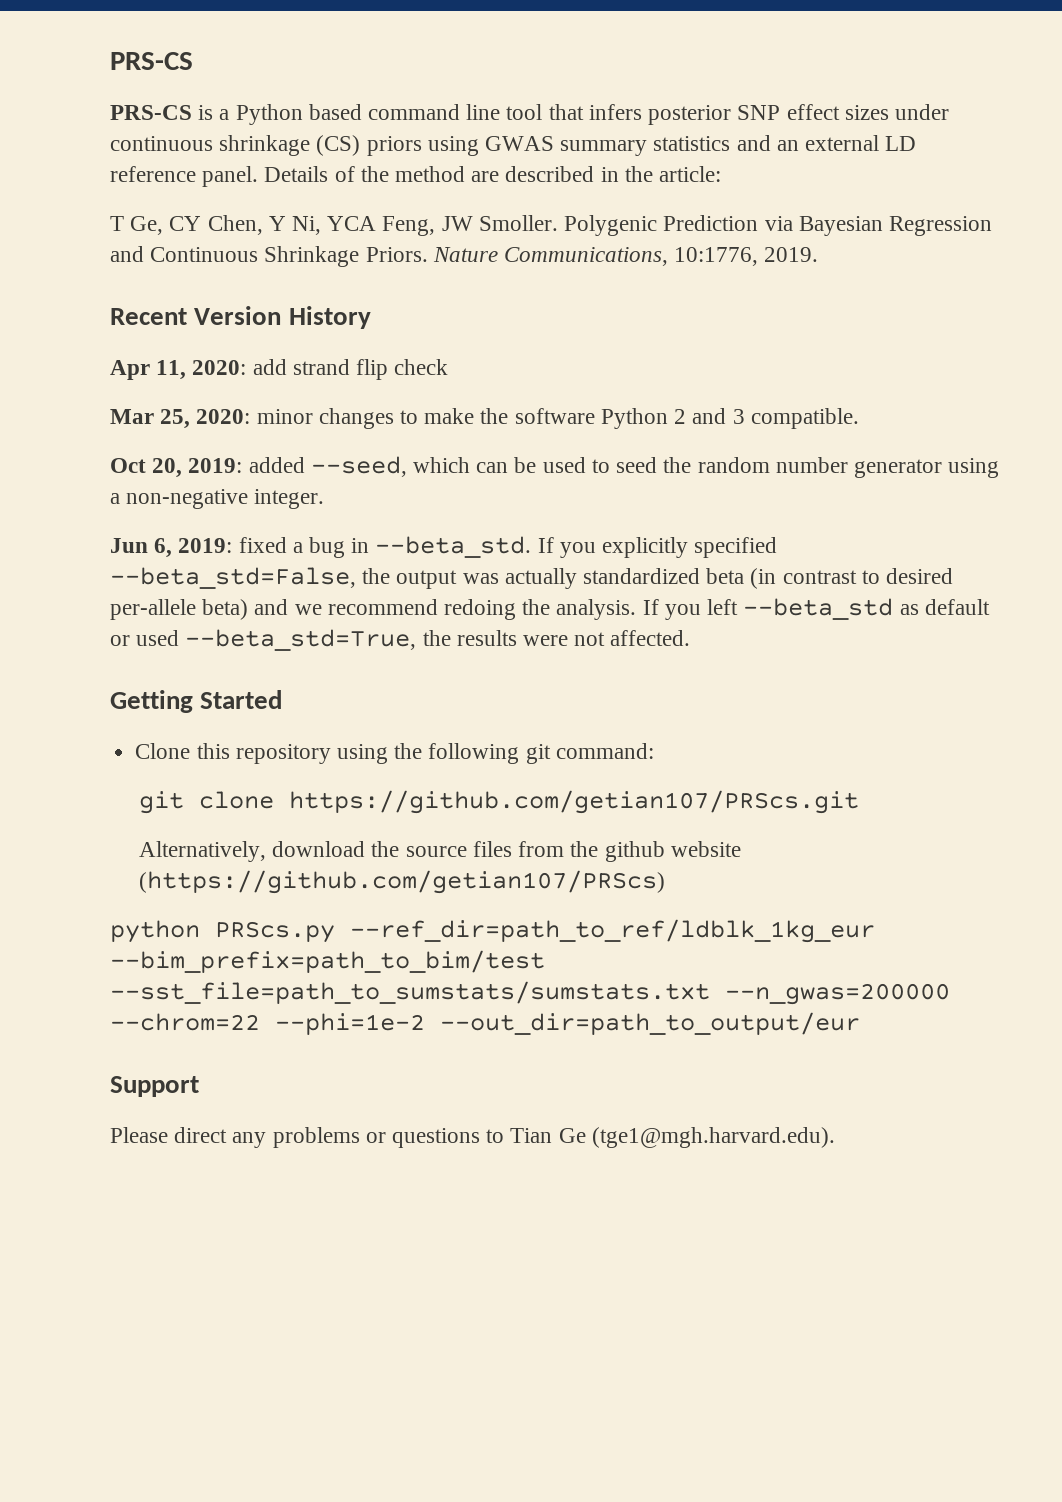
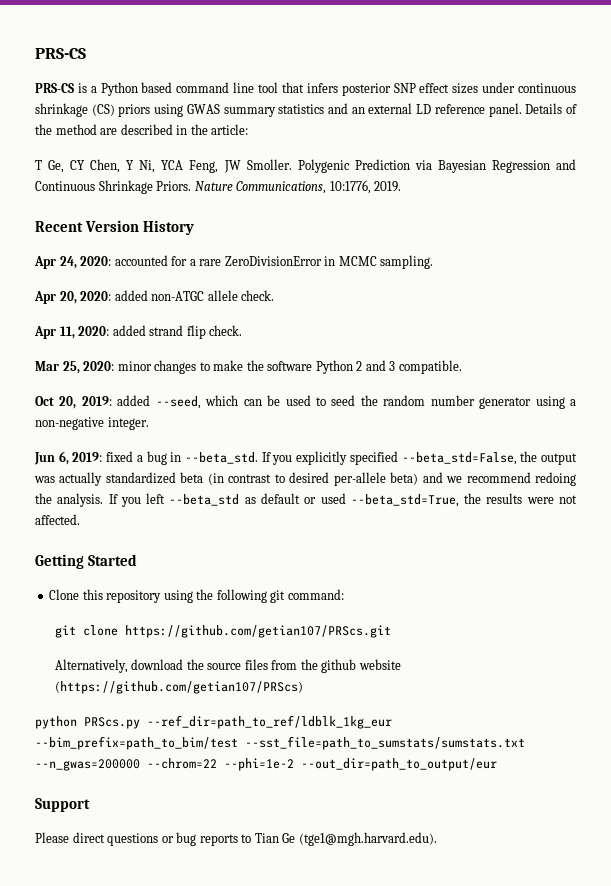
+ Apr 24, 2020: accounted for a rare ZeroDivisionError in MCMC sampling.
+ Apr 20, 2020: added non-ATGC allele check.
- Apr 11, 2020: add strand flip check
+ Apr 11, 2020: added strand flip check.
- Please direct any problems or questions to Tian Ge (tge1@mgh.harvard.edu).
+ Please direct questions or bug reports to Tian Ge (tge1@mgh.harvard.edu).

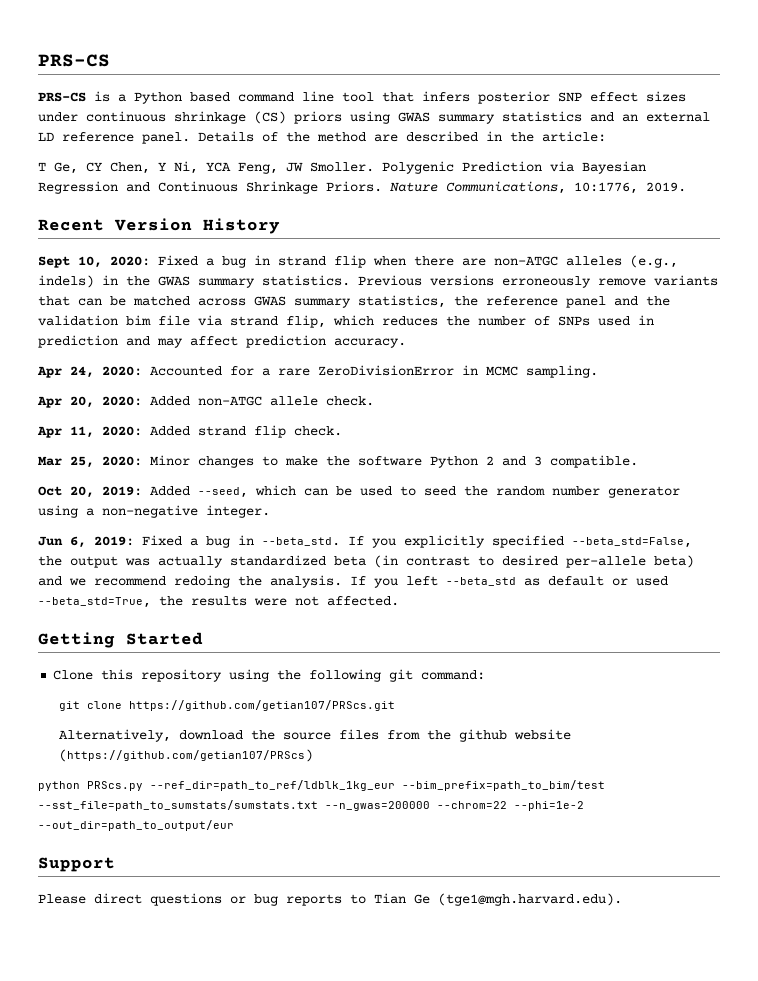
+ Sept 10, 2020: Fixed a bug in strand flip when there are non-ATGC alleles (e.g., indels) in the GWAS summary statistics. Previous versions erroneously remove variants that can be matched across GWAS summary statistics, the reference panel and the validation bim file via strand flip, which reduces the number of SNPs used in prediction and may affect prediction accuracy.
- Apr 24, 2020: accounted for a rare ZeroDivisionError in MCMC sampling.
+ Apr 24, 2020: Accounted for a rare ZeroDivisionError in MCMC sampling.
- Apr 20, 2020: added non-ATGC allele check.
+ Apr 20, 2020: Added non-ATGC allele check.
- Apr 11, 2020: added strand flip check.
+ Apr 11, 2020: Added strand flip check.
- Mar 25, 2020: minor changes to make the software Python 2 and 3 compatible.
+ Mar 25, 2020: Minor changes to make the software Python 2 and 3 compatible.
- Oct 20, 2019: added --seed, which can be used to seed the random number generator using a non-negative integer.
+ Oct 20, 2019: Added --seed, which can be used to seed the random number generator using a non-negative integer.
- Jun 6, 2019: fixed a bug in --beta_std.
+ Jun 6, 2019: Fixed a bug in --beta_std.

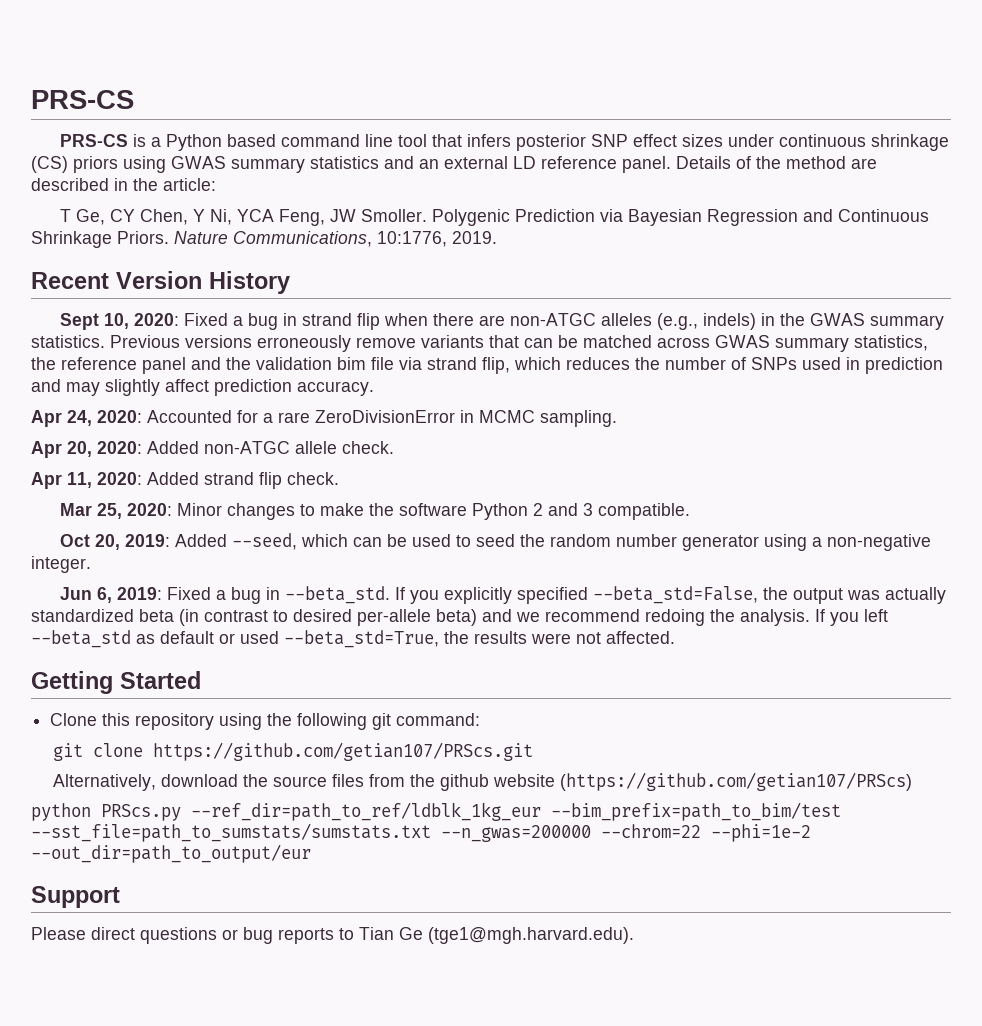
- Previous versions erroneously remove variants that can be matched across GWAS summary statistics, the reference panel and the validation bim file via strand flip, which reduces the number of SNPs used in prediction and may affect prediction accuracy.
+ Previous versions erroneously remove variants that can be matched across GWAS summary statistics, the reference panel and the validation bim file via strand flip, which reduces the number of SNPs used in prediction and may slightly affect prediction accuracy.

